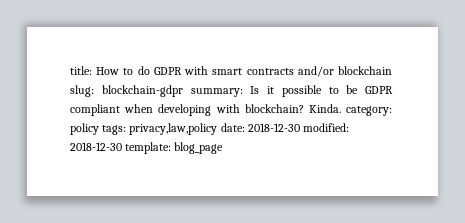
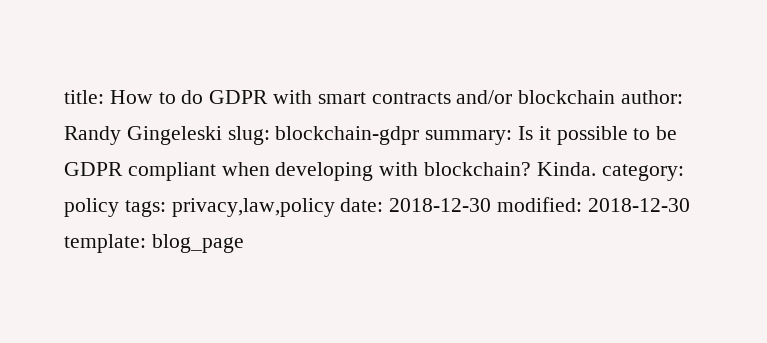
- title: How to do GDPR with smart contracts and/or blockchain slug: blockchain-gdpr summary: Is it possible to be GDPR compliant when developing with blockchain?
+ title: How to do GDPR with smart contracts and/or blockchain author: Randy Gingeleski slug: blockchain-gdpr summary: Is it possible to be GDPR compliant when developing with blockchain?

